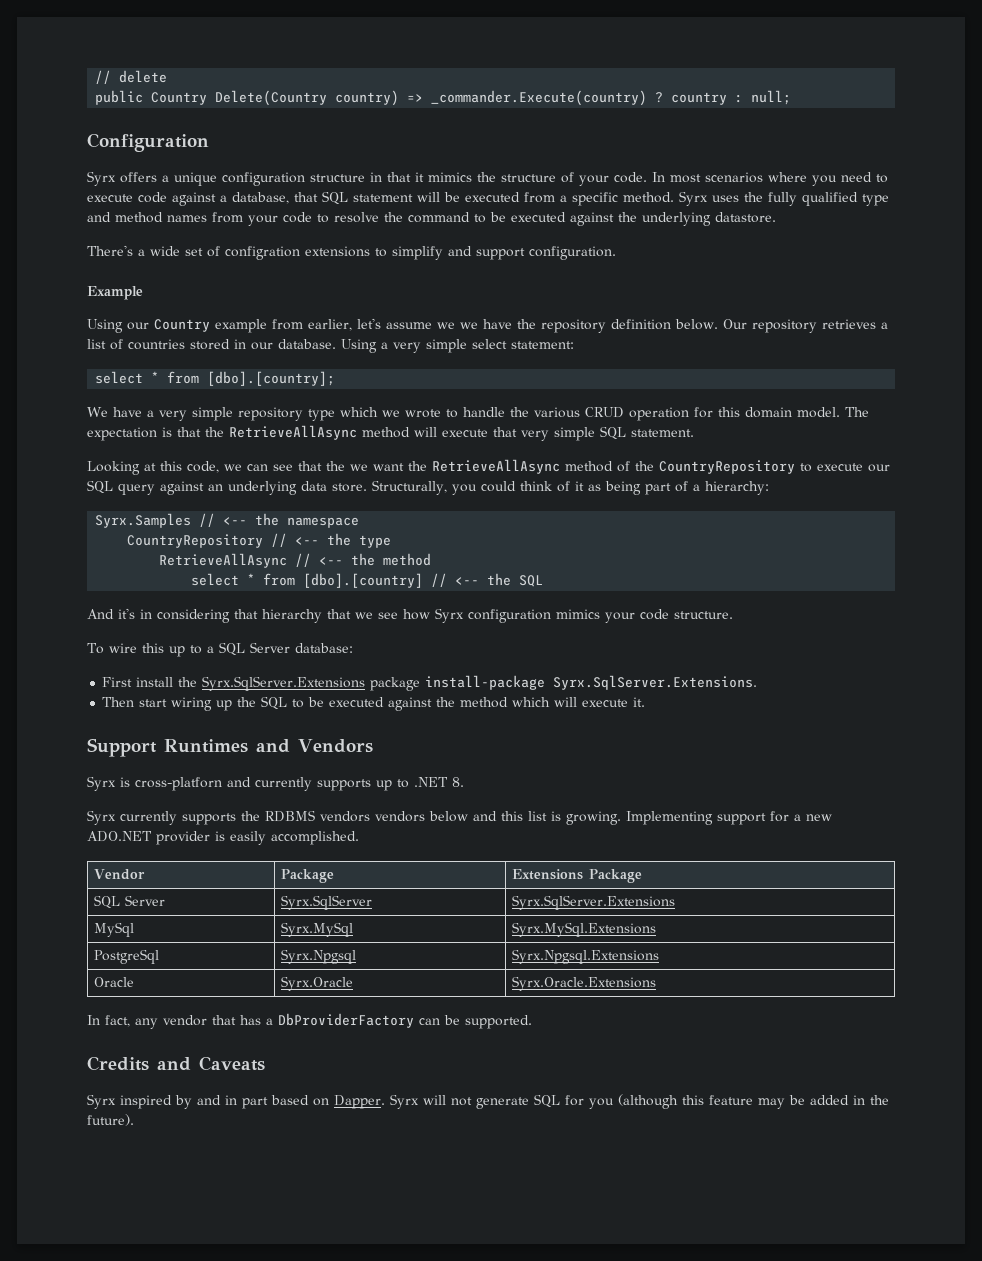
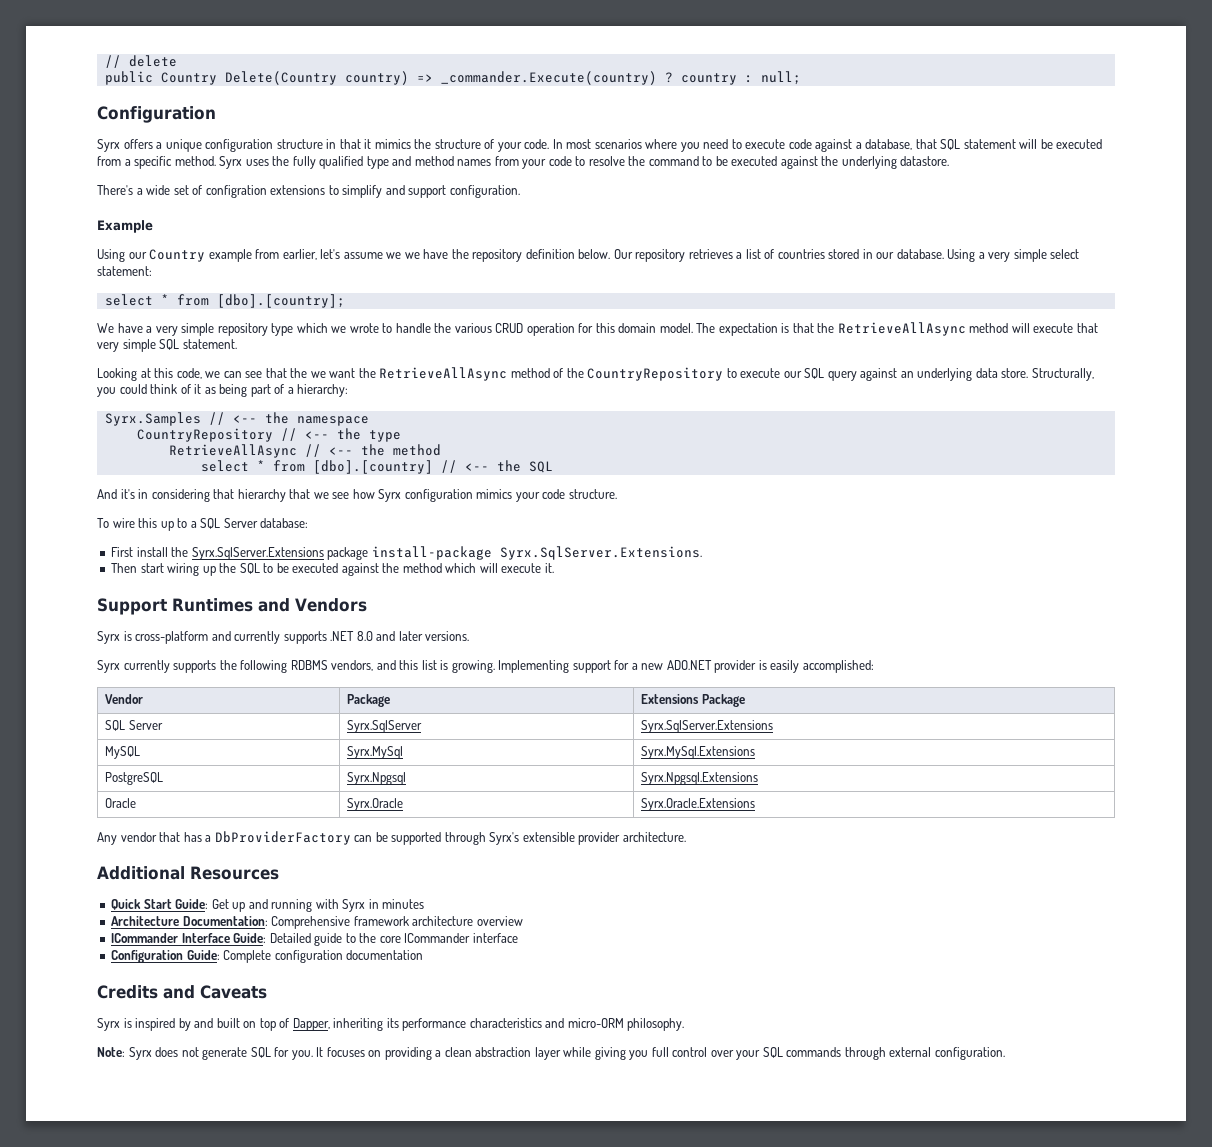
- Syrx is cross-platforn and currently supports up to .NET 8.
+ Syrx is cross-platform and currently supports .NET 8.0 and later versions.
- Syrx currently supports the RDBMS vendors vendors below and this list is growing.
+ Syrx currently supports the following RDBMS vendors, and this list is growing.
- Implementing support for a new ADO.NET provider is easily accomplished.
+ Implementing support for a new ADO.NET provider is easily accomplished:
- MySql | Syrx.MySql | Syrx.MySql.Extensions
+ MySQL | Syrx.MySql | Syrx.MySql.Extensions
- PostgreSql | Syrx.Npgsql | Syrx.Npgsql.Extensions
+ PostgreSQL | Syrx.Npgsql | Syrx.Npgsql.Extensions
- In fact, any vendor that has a DbProviderFactory can be supported.
+ Any vendor that has a DbProviderFactory can be supported through Syrx's extensible provider architecture.
+ Additional Resources
+ Quick Start Guide: Get up and running with Syrx in minutes
+ Architecture Documentation: Comprehensive framework architecture overview
+ ICommander Interface Guide: Detailed guide to the core ICommander interface
+ Configuration Guide: Complete configuration documentation
- Syrx inspired by and in part based on Dapper. Syrx will not generate SQL for you (although this feature may be added in the future).
+ Syrx is inspired by and built on top of Dapper, inheriting its performance characteristics and micro-ORM philosophy.
+ Note: Syrx does not generate SQL for you. It focuses on providing a clean abstraction layer while giving you full control over your SQL commands through external configuration.

